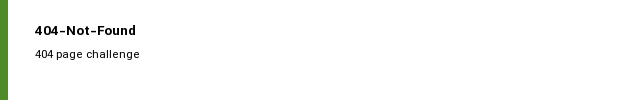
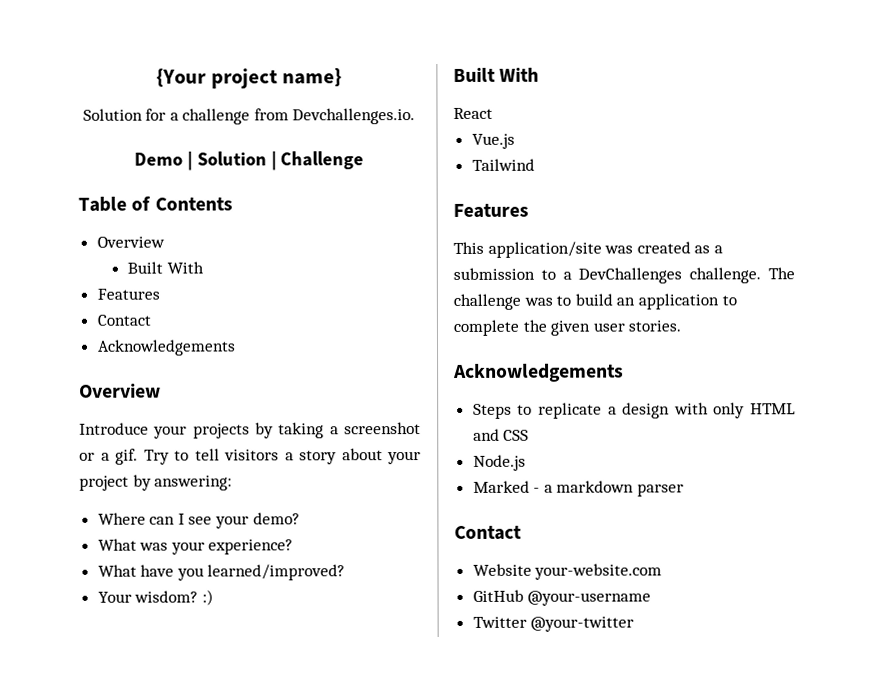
- 404-Not-Found
- 404 page challenge
+ {Your project name}
+ Solution for a challenge from Devchallenges.io.
+ Demo | Solution | Challenge
+ Table of Contents
+ Overview
+ Built With
+ Features
+ Contact
+ Acknowledgements
+ Overview
+ Introduce your projects by taking a screenshot or a gif. Try to tell visitors a story about your project by answering:
+ Where can I see your demo?
+ What was your experience?
+ What have you learned/improved?
+ Your wisdom? :)
+ Built With
+ React
+ Vue.js
+ Tailwind
+ Features
+ This application/site was created as a submission to a DevChallenges challenge. The challenge was to build an application to complete the given user stories.
+ Acknowledgements
+ Steps to replicate a design with only HTML and CSS
+ Node.js
+ Marked - a markdown parser
+ Contact
+ Website your-website.com
+ GitHub @your-username
+ Twitter @your-twitter

